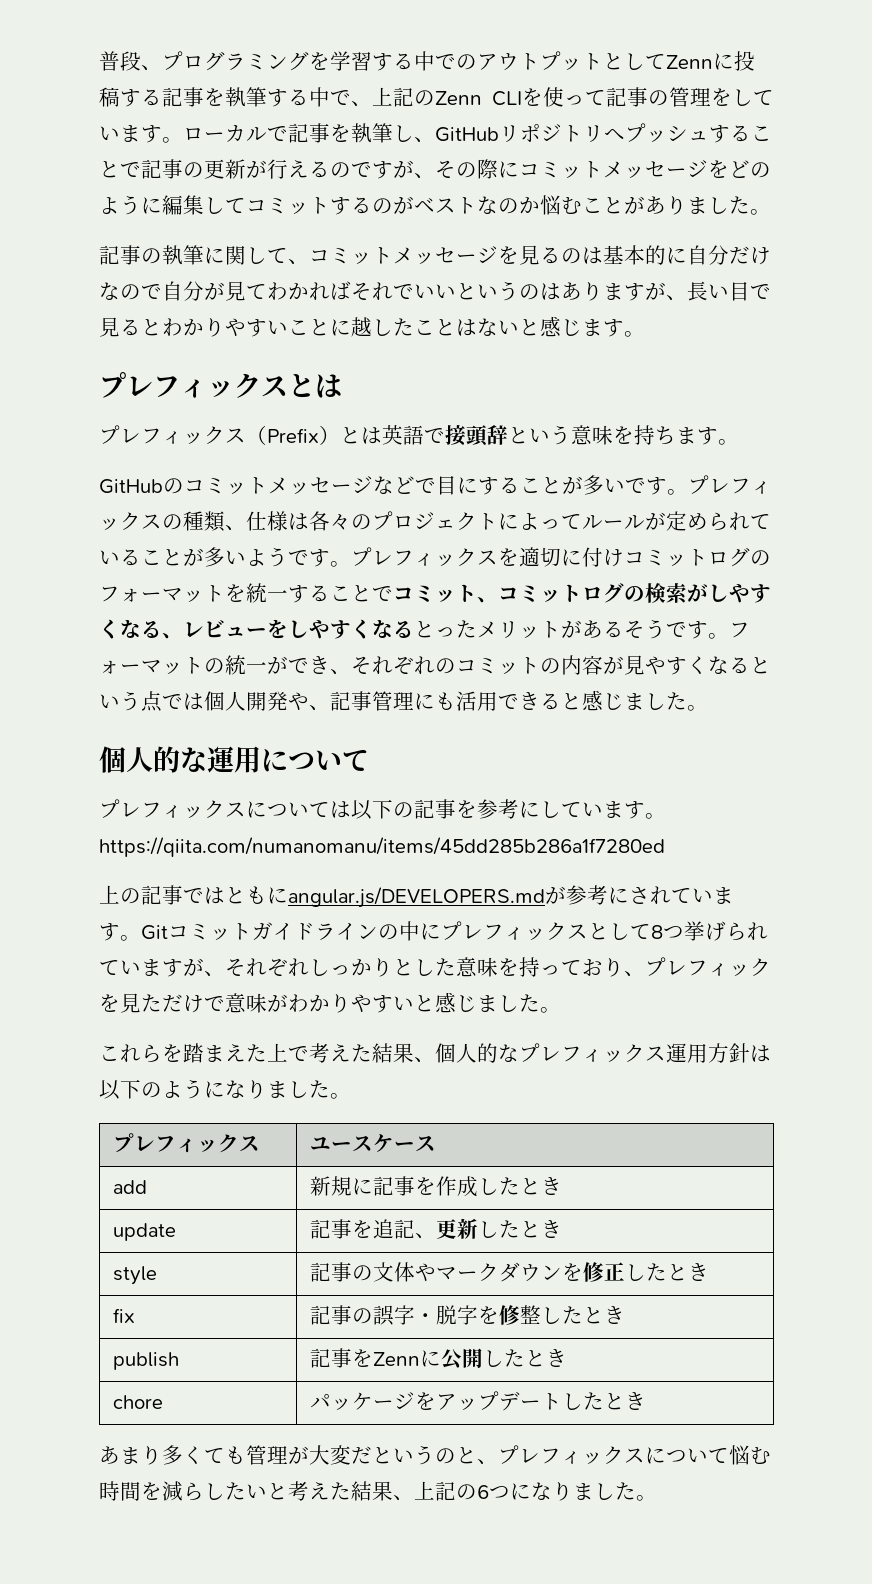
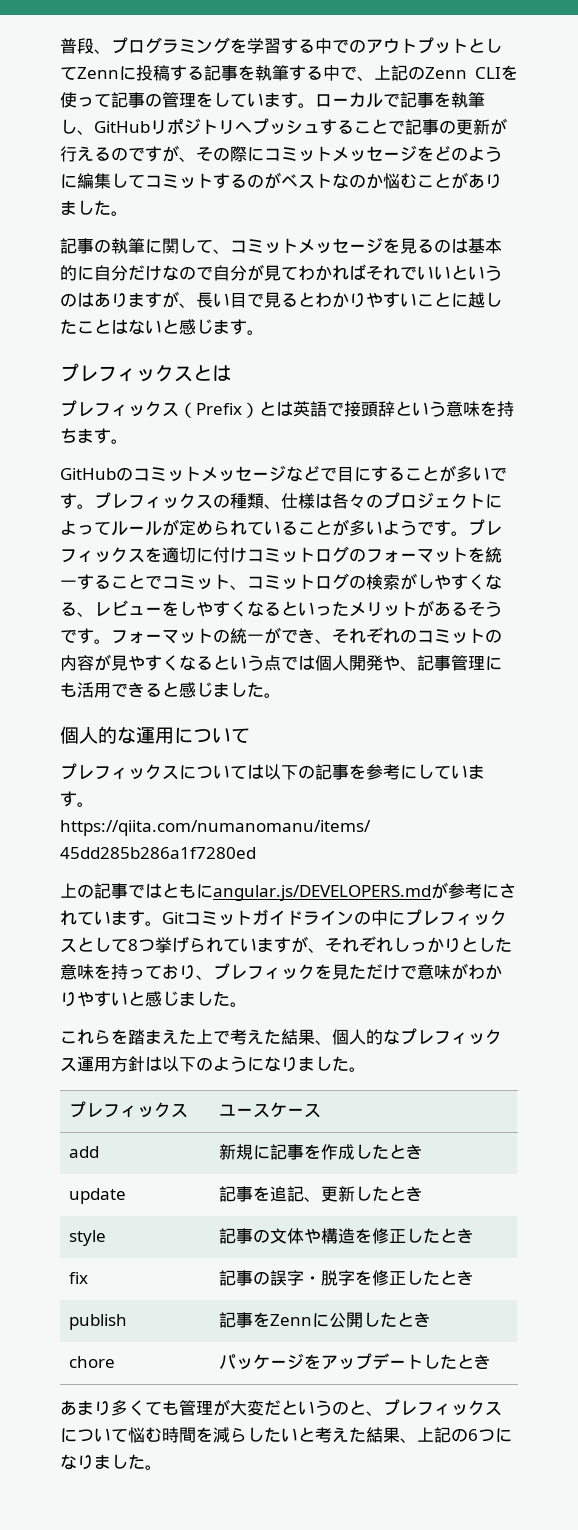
- プレフィックスを適切に付けコミットログのフォーマットを統一することでコミット、コミットログの検索がしやすくなる、レビューをしやすくなるとったメリットがあるそうです。
+ プレフィックスを適切に付けコミットログのフォーマットを統一することでコミット、コミットログの検索がしやすくなる、レビューをしやすくなるといったメリットがあるそうです。
- style | 記事の文体やマークダウンを修正したとき
+ style | 記事の文体や構造を修正したとき
- fix | 記事の誤字・脱字を修整したとき
+ fix | 記事の誤字・脱字を修正したとき

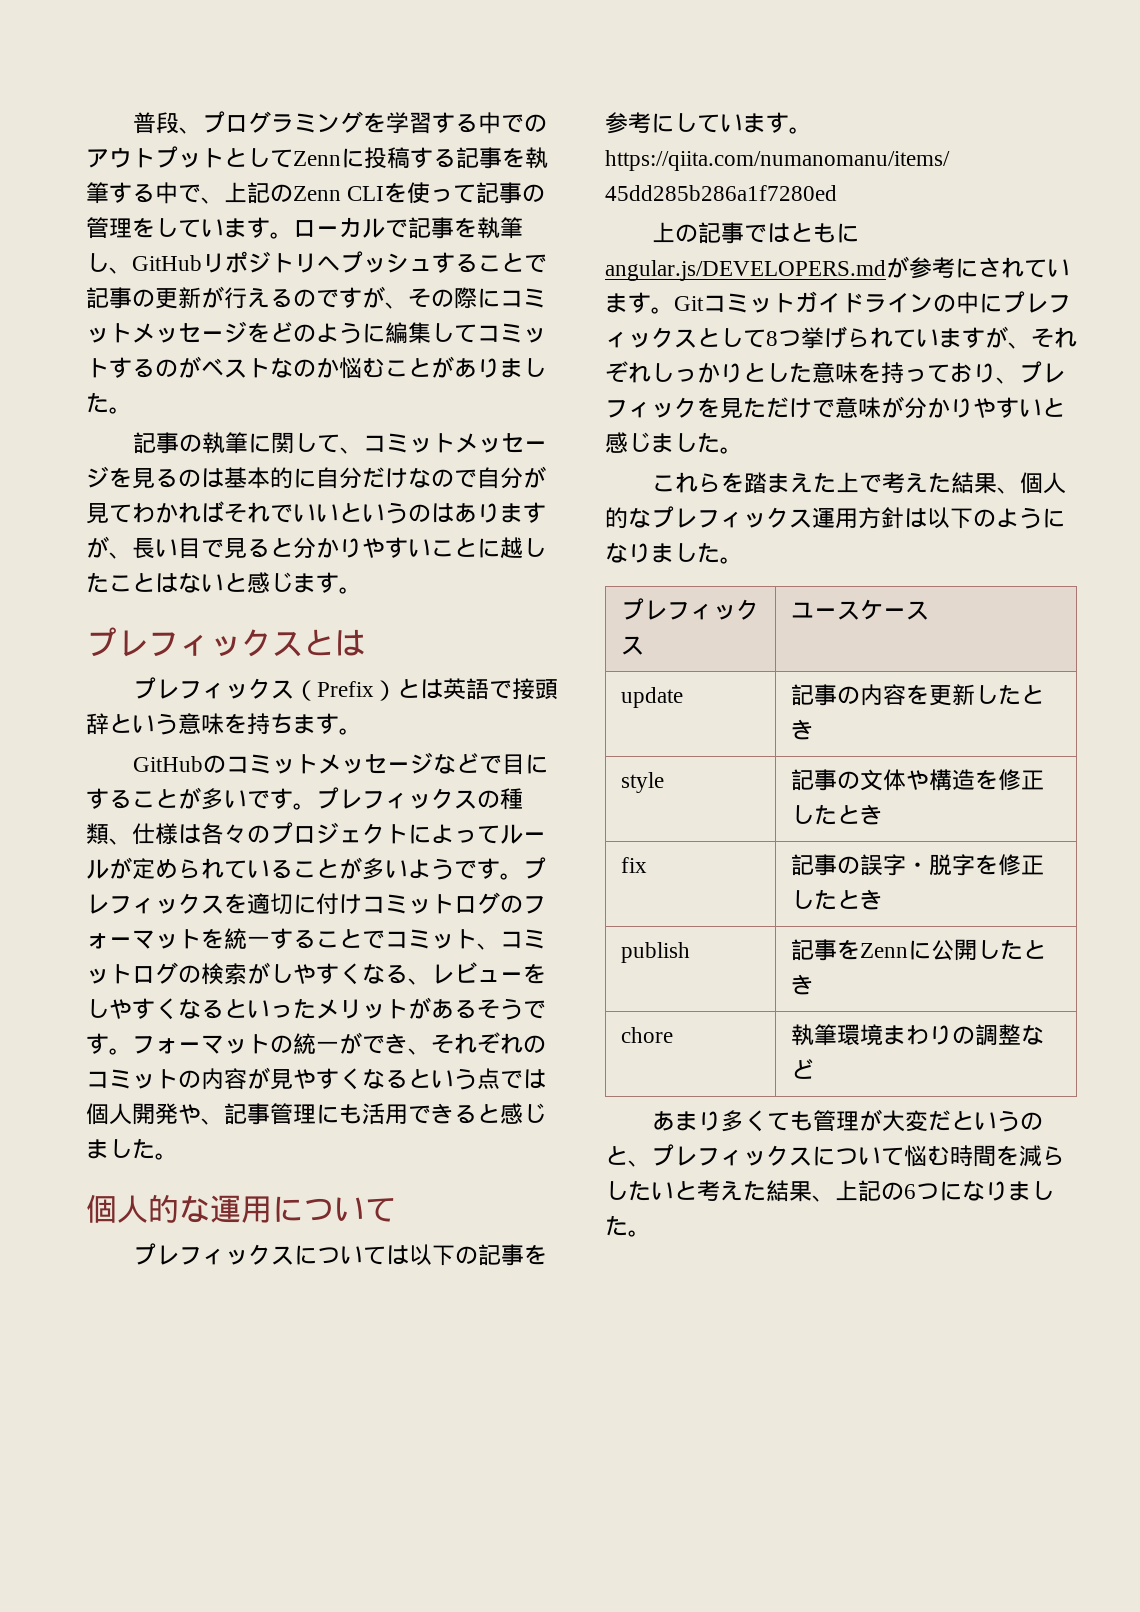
- 記事の執筆に関して、コミットメッセージを見るのは基本的に自分だけなので自分が見てわかればそれでいいというのはありますが、長い目で見るとわかりやすいことに越したことはないと感じます。
+ 記事の執筆に関して、コミットメッセージを見るのは基本的に自分だけなので自分が見てわかればそれでいいというのはありますが、長い目で見ると分かりやすいことに越したことはないと感じます。
- Gitコミットガイドラインの中にプレフィックスとして8つ挙げられていますが、それぞれしっかりとした意味を持っており、プレフィックを見ただけで意味がわかりやすいと感じました。
+ Gitコミットガイドラインの中にプレフィックスとして8つ挙げられていますが、それぞれしっかりとした意味を持っており、プレフィックを見ただけで意味が分かりやすいと感じました。
- add | 新規に記事を作成したとき
- update | 記事を追記、更新したとき
+ update | 記事の内容を更新したとき
- chore | パッケージをアップデートしたとき
+ chore | 執筆環境まわりの調整など

